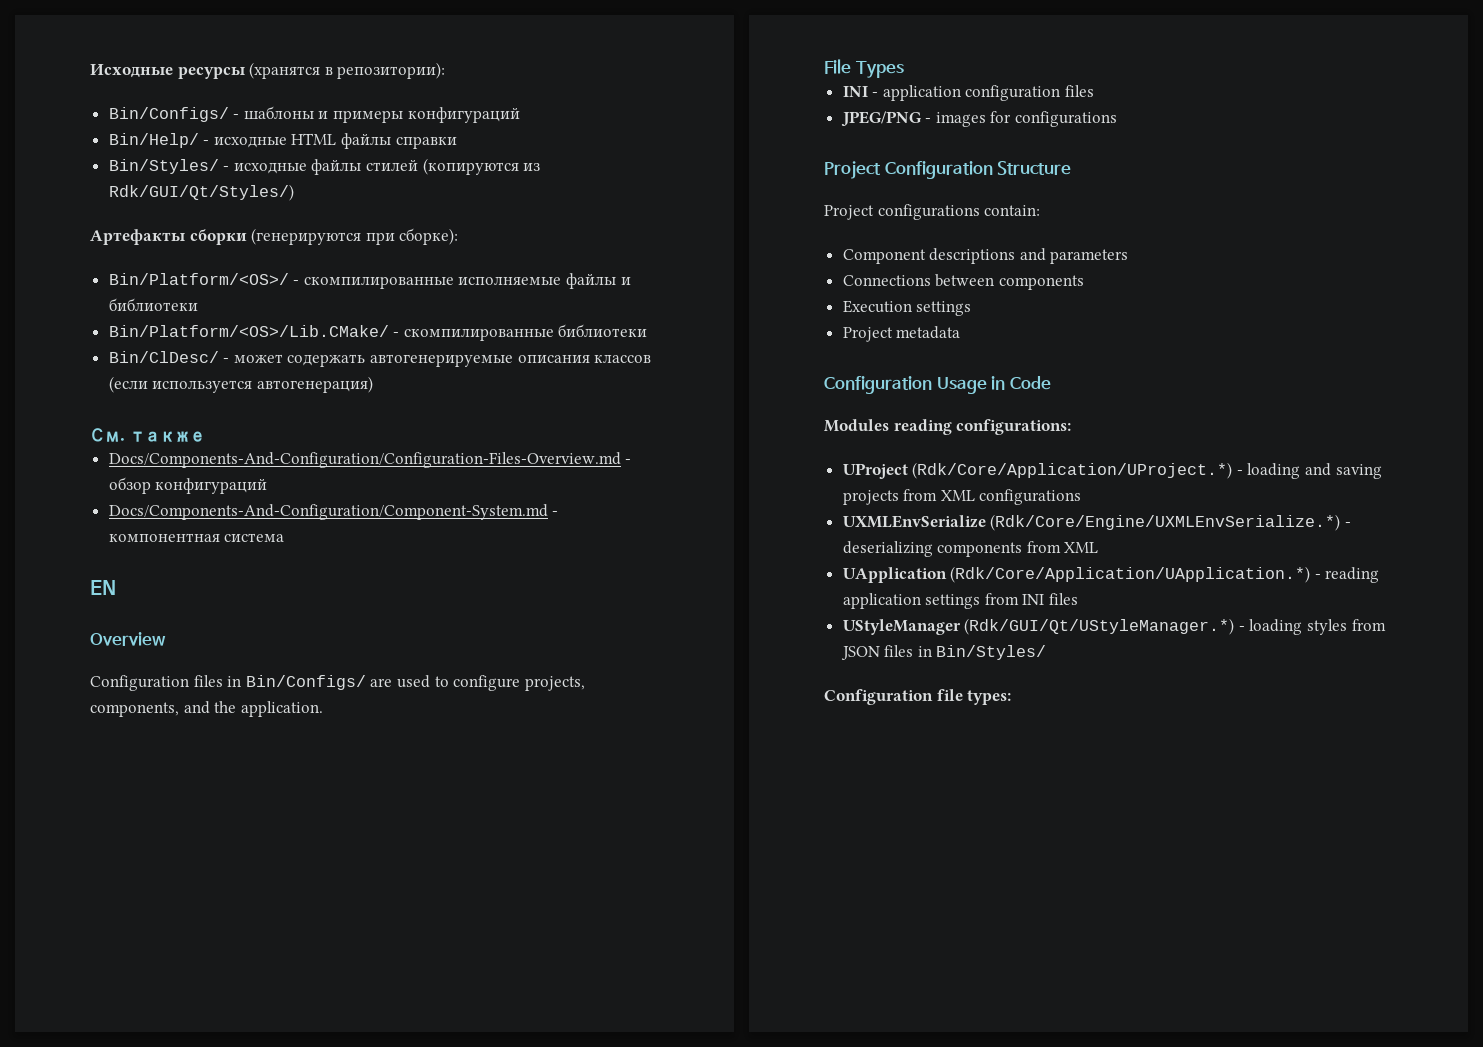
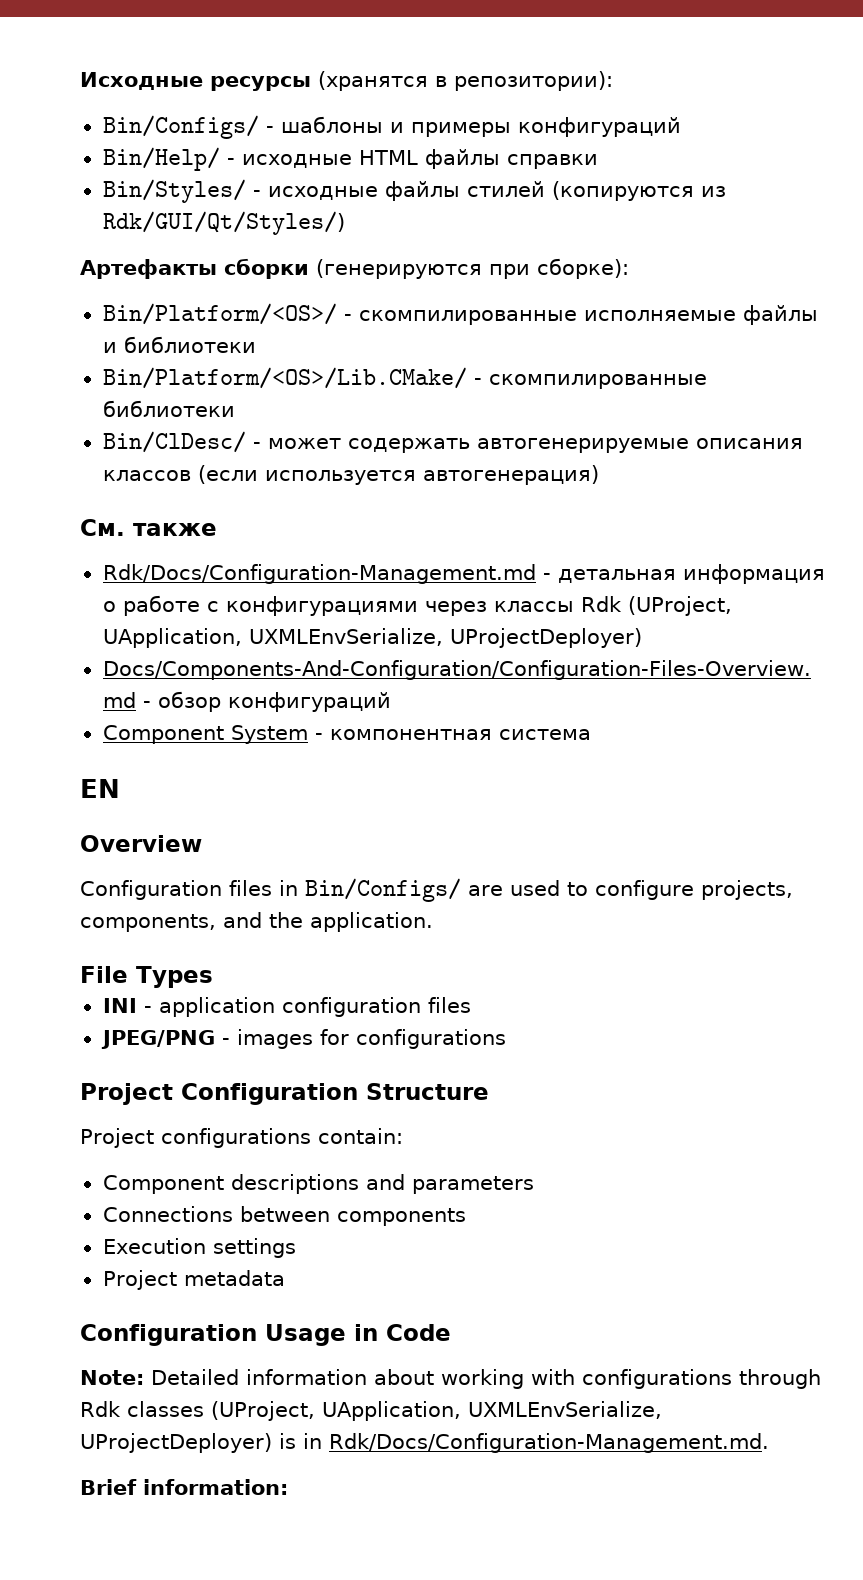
+ Rdk/Docs/Configuration-Management.md - детальная информация о работе с конфигурациями через классы Rdk (UProject, UApplication, UXMLEnvSerialize, UProjectDeployer)
- Docs/Components-And-Configuration/Component-System.md - компонентная система
+ Component System - компонентная система
- Modules reading configurations:
- UProject (Rdk/Core/Application/UProject.*) - loading and saving projects from XML configurations
- UXMLEnvSerialize (Rdk/Core/Engine/UXMLEnvSerialize.*) - deserializing components from XML
- UApplication (Rdk/Core/Application/UApplication.*) - reading application settings from INI files
- UStyleManager (Rdk/GUI/Qt/UStyleManager.*) - loading styles from JSON files in Bin/Styles/
- Configuration file types:
+ Note: Detailed information about working with configurations through Rdk classes (UProject, UApplication, UXMLEnvSerialize, UProjectDeployer) is in Rdk/Docs/Configuration-Management.md.
+ Brief information:

